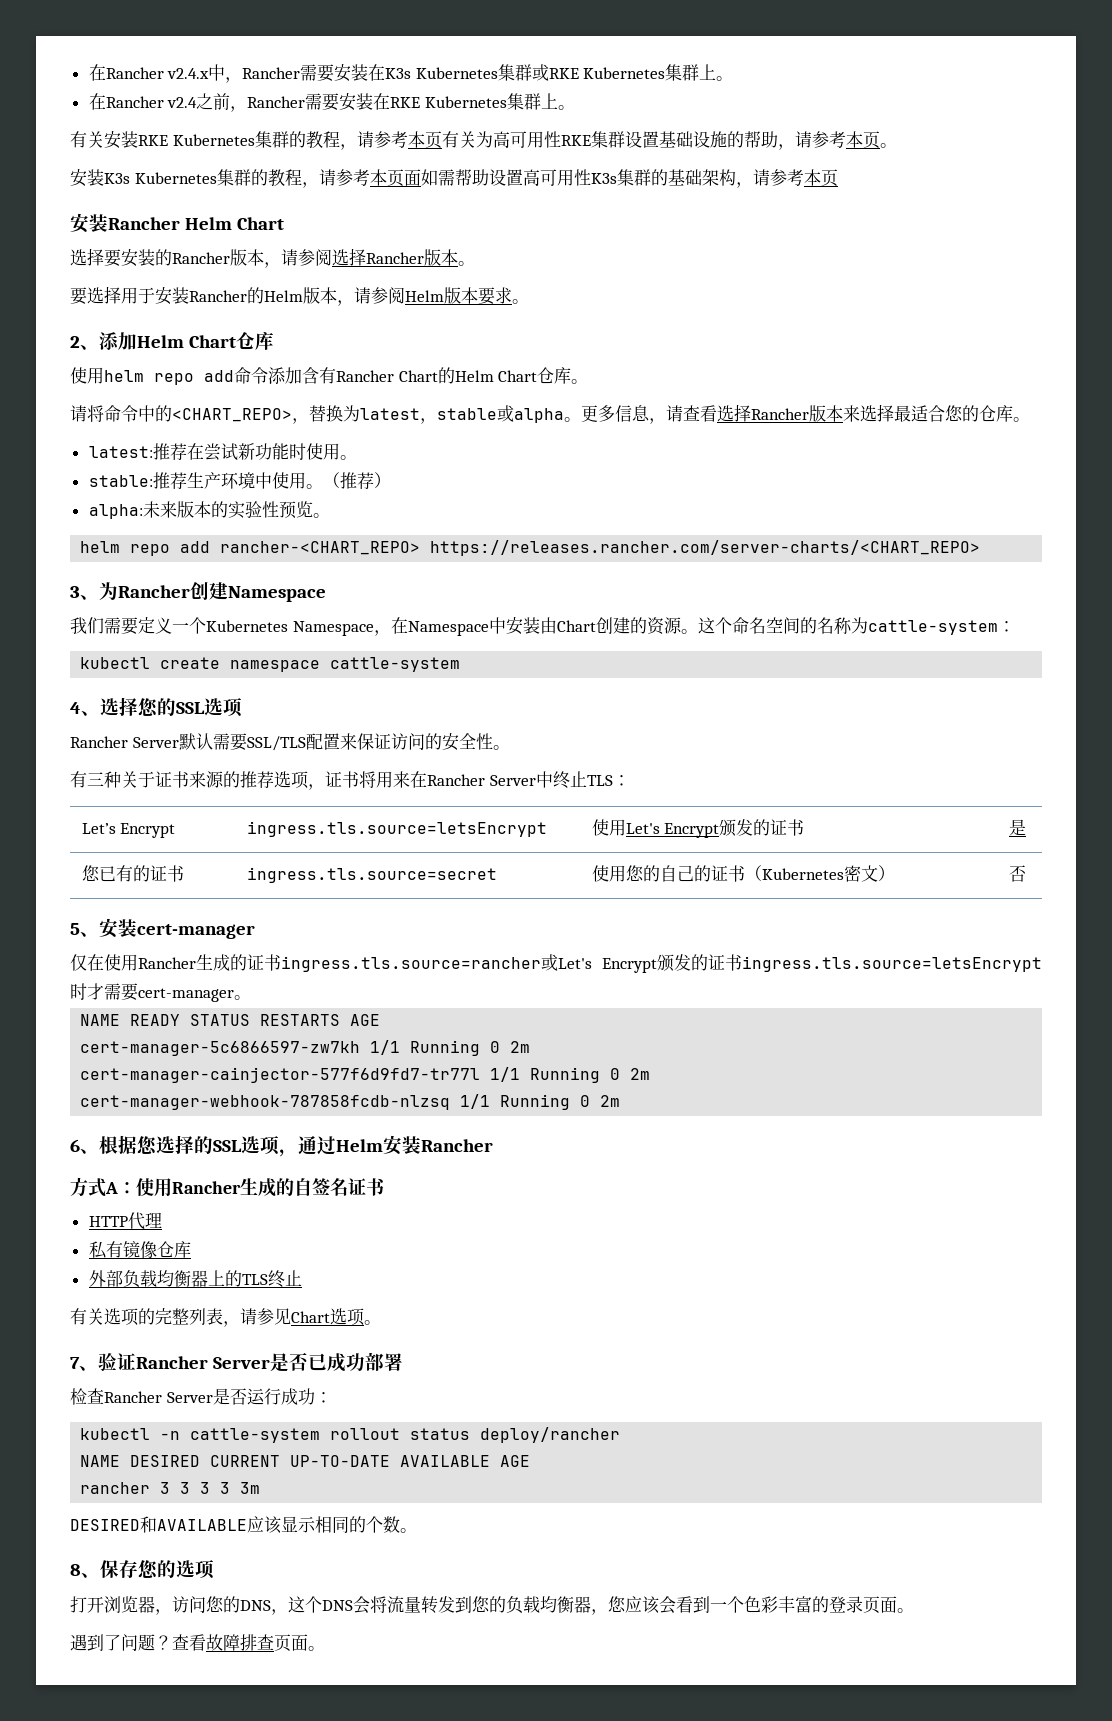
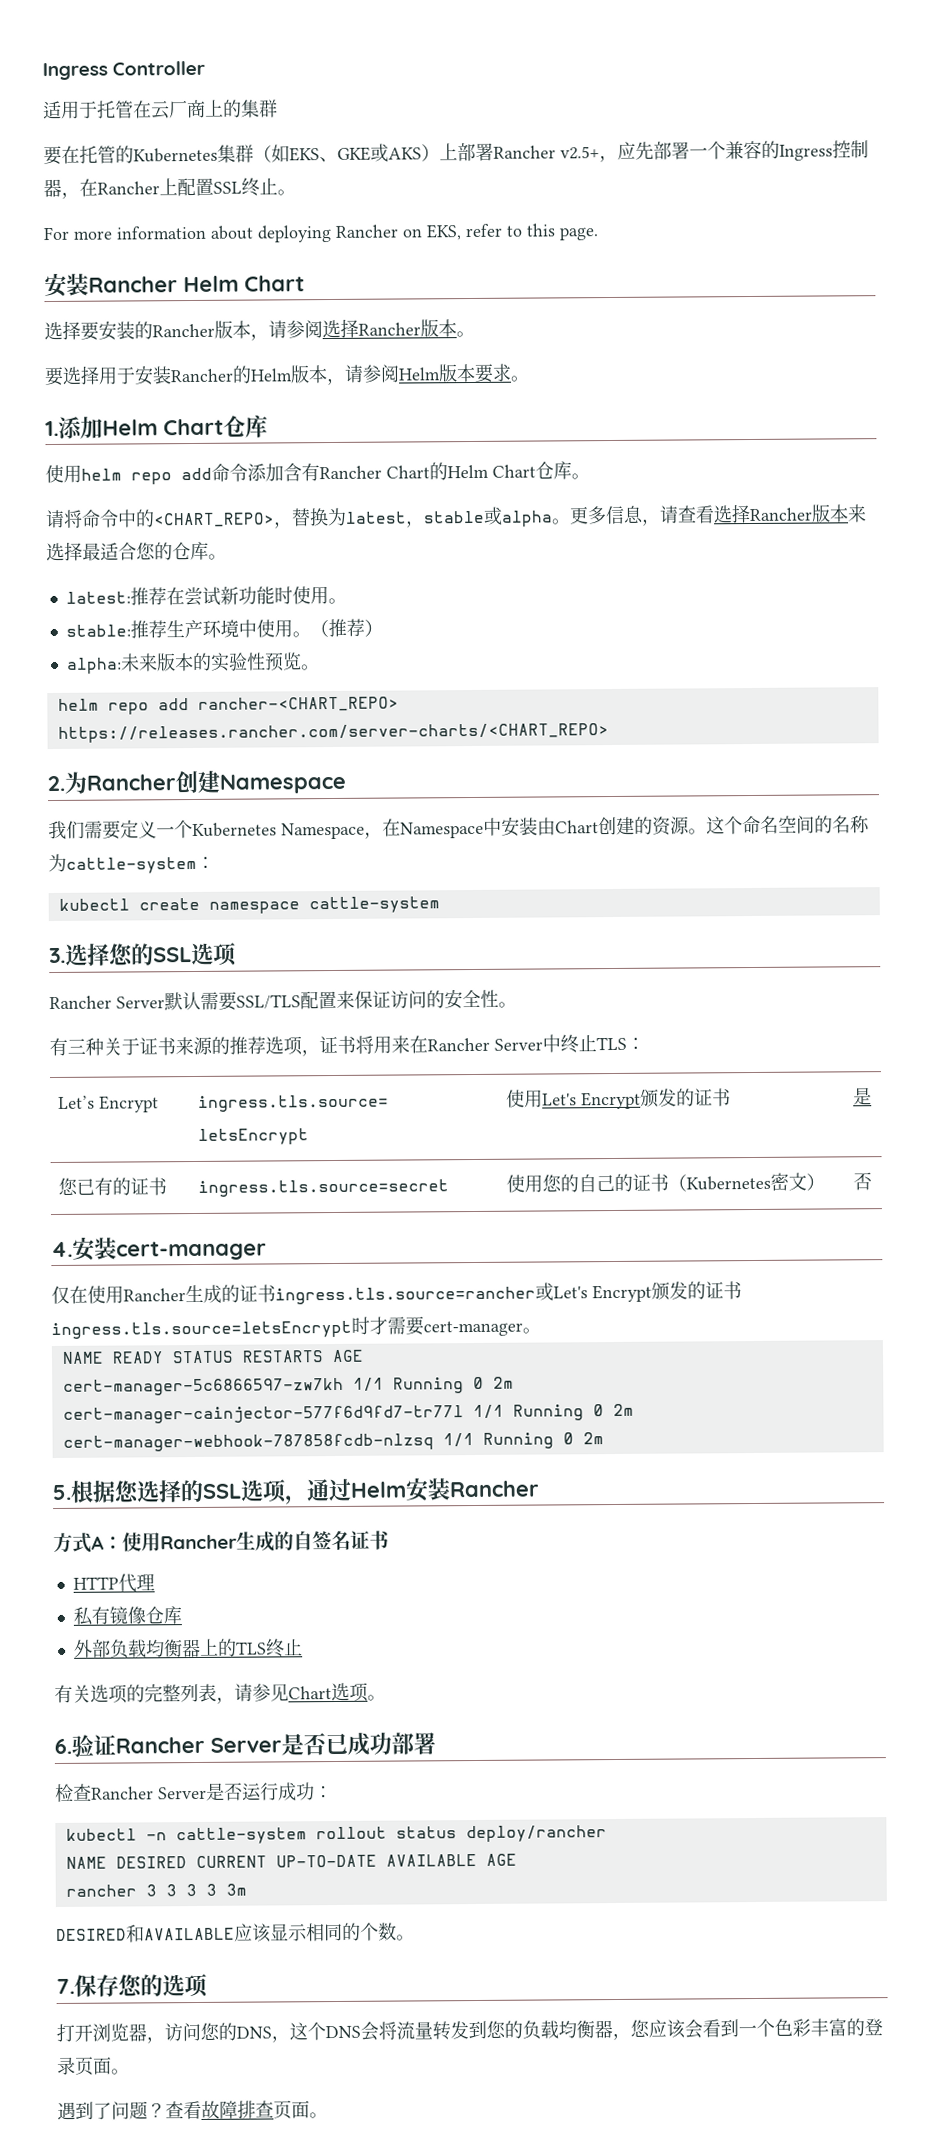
- 在Rancher v2.4.x中，Rancher需要安装在K3s Kubernetes集群或RKE Kubernetes集群上。
- 在Rancher v2.4之前，Rancher需要安装在RKE Kubernetes集群上。
- 有关安装RKE Kubernetes集群的教程，请参考本页有关为高可用性RKE集群设置基础设施的帮助，请参考本页。
- 安装K3s Kubernetes集群的教程，请参考本页面如需帮助设置高可用性K3s集群的基础架构，请参考本页
+ Ingress Controller
+ 适用于托管在云厂商上的集群
+ 要在托管的Kubernetes集群（如EKS、GKE或AKS）上部署Rancher v2.5+，应先部署一个兼容的Ingress控制器，在Rancher上配置SSL终止。
+ For more information about deploying Rancher on EKS, refer to this page.
- 2、添加Helm Chart仓库
+ 1.添加Helm Chart仓库
- 3、为Rancher创建Namespace
+ 2.为Rancher创建Namespace
- 4、选择您的SSL选项
+ 3.选择您的SSL选项
- 5、安装cert-manager
+ 4.安装cert-manager
- 6、根据您选择的SSL选项，通过Helm安装Rancher
+ 5.根据您选择的SSL选项，通过Helm安装Rancher
- 7、验证Rancher Server是否已成功部署
+ 6.验证Rancher Server是否已成功部署
- 8、保存您的选项
+ 7.保存您的选项

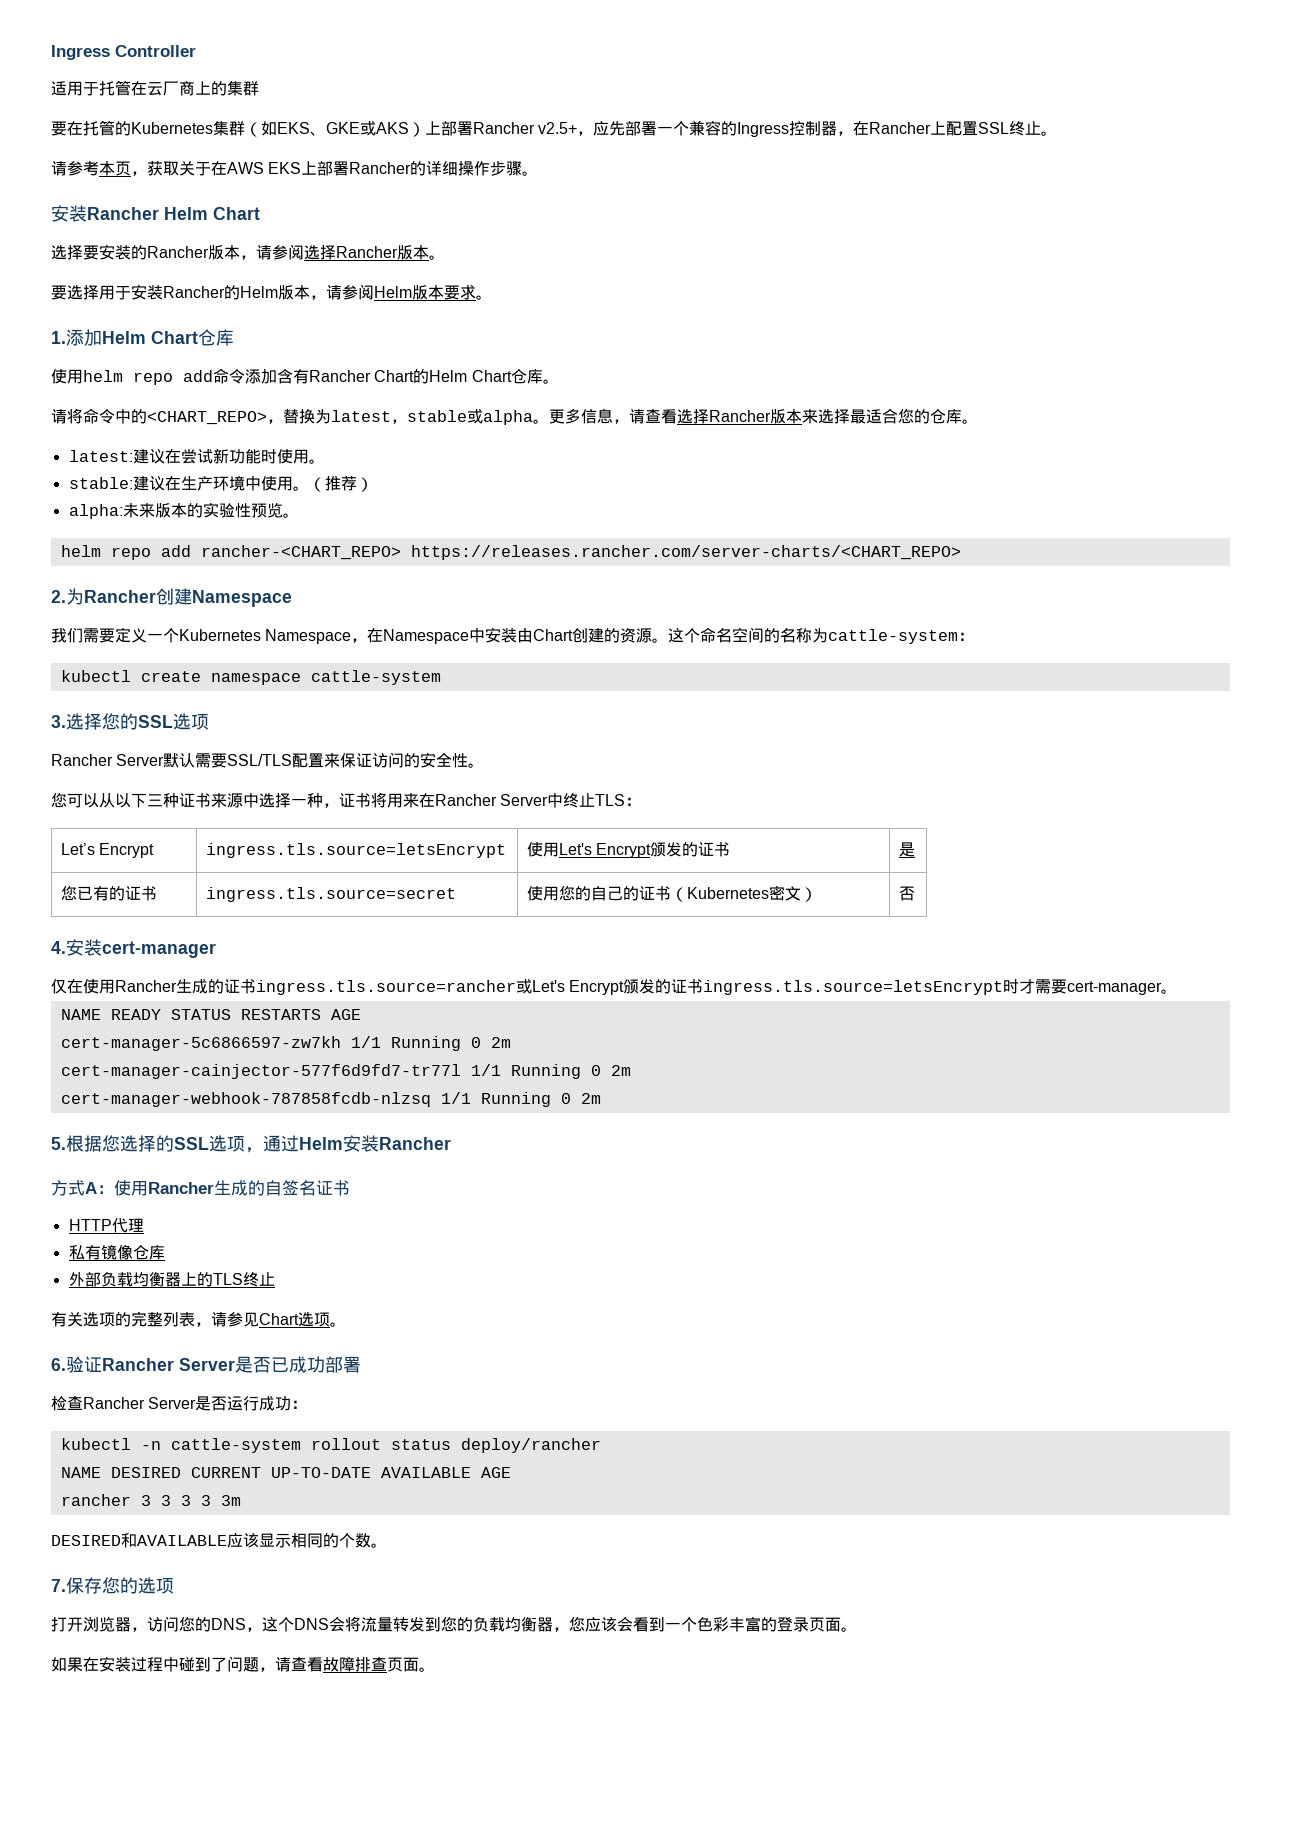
- For more information about deploying Rancher on EKS, refer to this page.
+ 请参考本页，获取关于在AWS EKS上部署Rancher的详细操作步骤。
- latest:推荐在尝试新功能时使用。
+ latest:建议在尝试新功能时使用。
- stable:推荐生产环境中使用。
+ stable:建议在生产环境中使用。
- 有三种关于证书来源的推荐选项，证书将用来在Rancher Server中终止TLS：
+ 您可以从以下三种证书来源中选择一种，证书将用来在Rancher Server中终止TLS：
- 遇到了问题？查看故障排查页面。
+ 如果在安装过程中碰到了问题，请查看故障排查页面。

